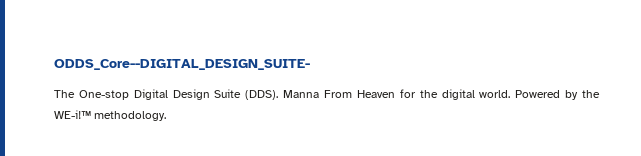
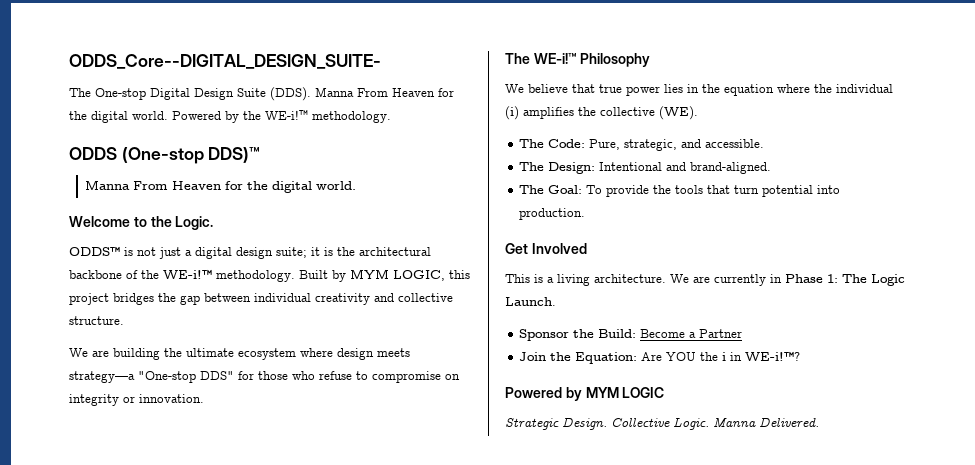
+ ODDS (One-stop DDS)™
+ Manna From Heaven for the digital world.
+ Welcome to the Logic.
+ ODDS™ is not just a digital design suite; it is the architectural backbone of the WE-i!™ methodology. Built by MYM LOGIC, this project bridges the gap between individual creativity and collective structure.
+ We are building the ultimate ecosystem where design meets strategy—a "One-stop DDS" for those who refuse to compromise on integrity or innovation.
+ The WE-i!™ Philosophy
+ We believe that true power lies in the equation where the individual (i) amplifies the collective (WE).
+ The Code: Pure, strategic, and accessible.
+ The Design: Intentional and brand-aligned.
+ The Goal: To provide the tools that turn potential into production.
+ Get Involved
+ This is a living architecture. We are currently in Phase 1: The Logic Launch.
+ Sponsor the Build: Become a Partner
+ Join the Equation: Are YOU the i in WE-i!™?
+ Powered by MYM LOGIC
+ Strategic Design. Collective Logic. Manna Delivered.

